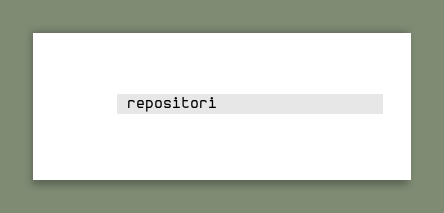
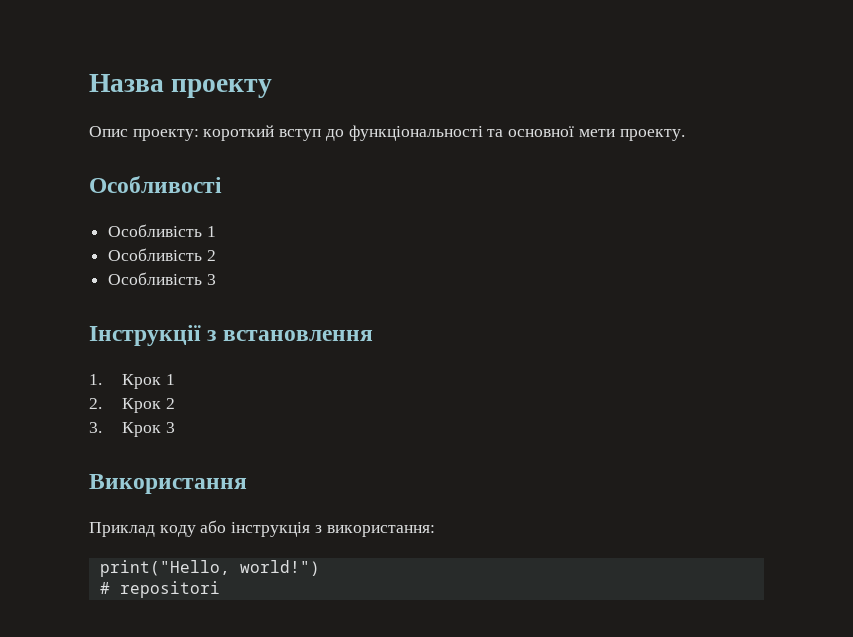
- repositori
+ Назва проекту
+ Опис проекту: короткий вступ до функціональності та основної мети проекту.
+ Особливості
+ Особливість 1
+ Особливість 2
+ Особливість 3
+ Інструкції з встановлення
+ 1. Крок 1
+ 2. Крок 2
+ 3. Крок 3
+ Використання
+ Приклад коду або інструкція з використання:
+ print("Hello, world!")
+ # repositori

